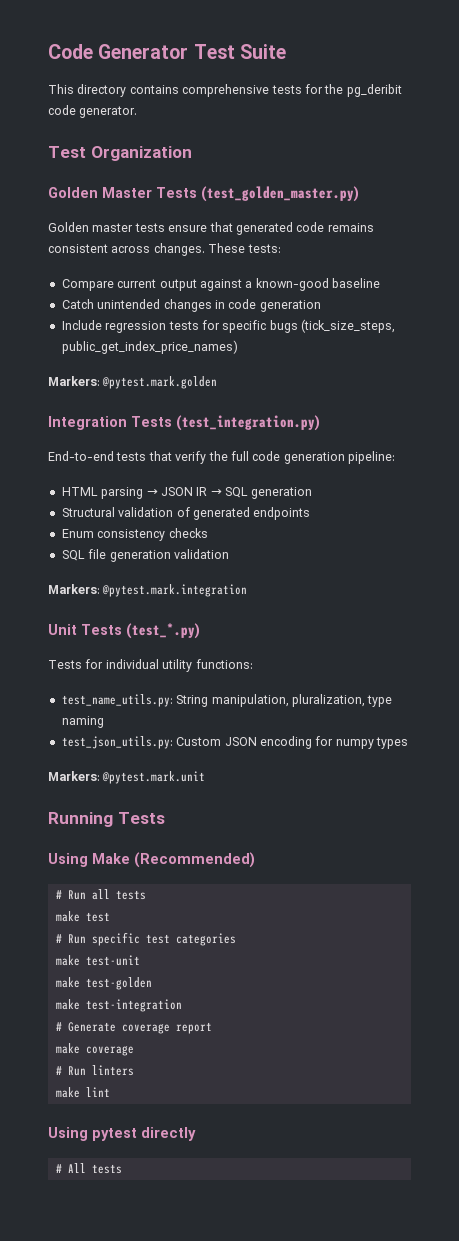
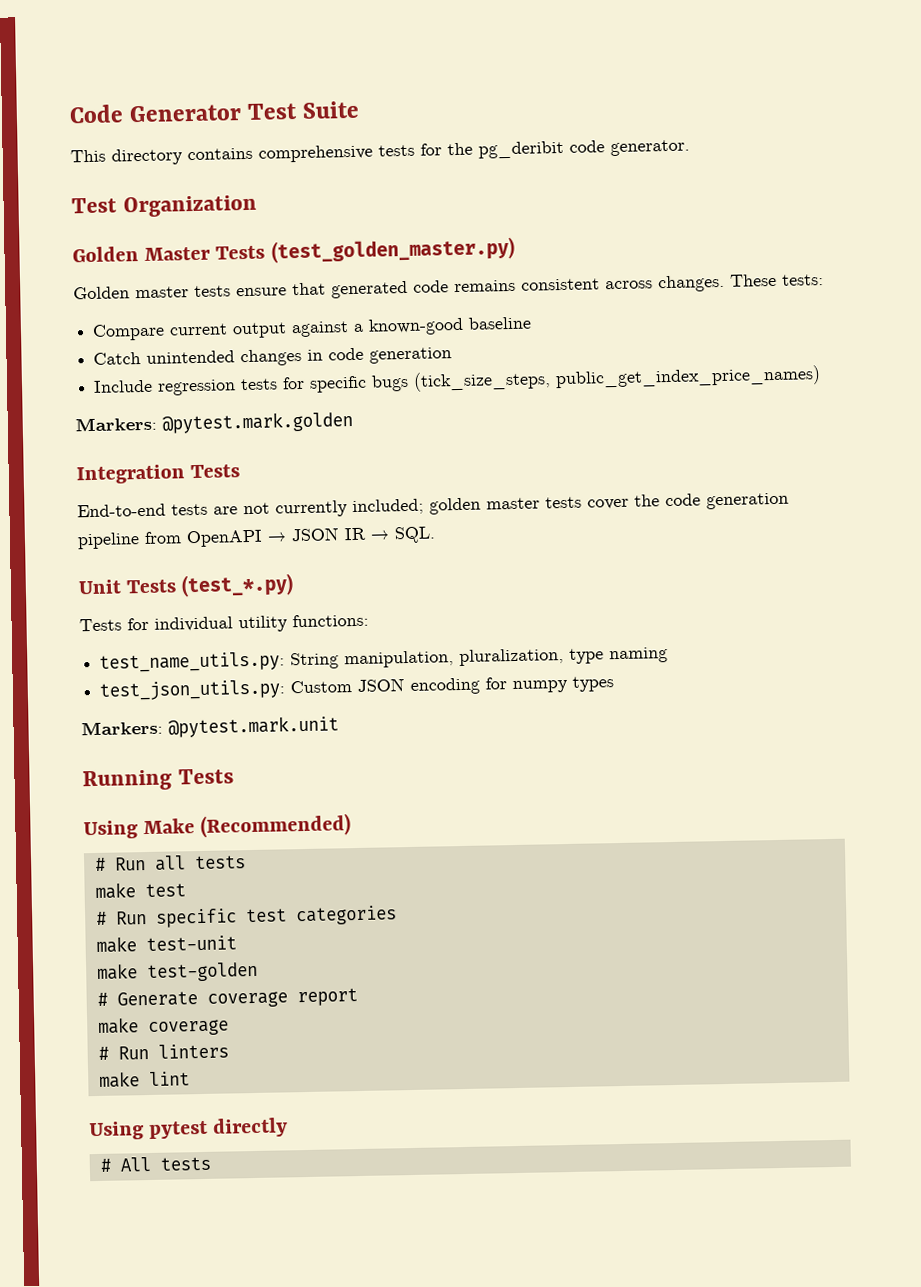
- Integration Tests (test_integration.py)
+ Integration Tests
- End-to-end tests that verify the full code generation pipeline:
- HTML parsing → JSON IR → SQL generation
- Structural validation of generated endpoints
- Enum consistency checks
- SQL file generation validation
- Markers: @pytest.mark.integration
+ End-to-end tests are not currently included; golden master tests cover the code generation pipeline from OpenAPI → JSON IR → SQL.
- make test-integration

